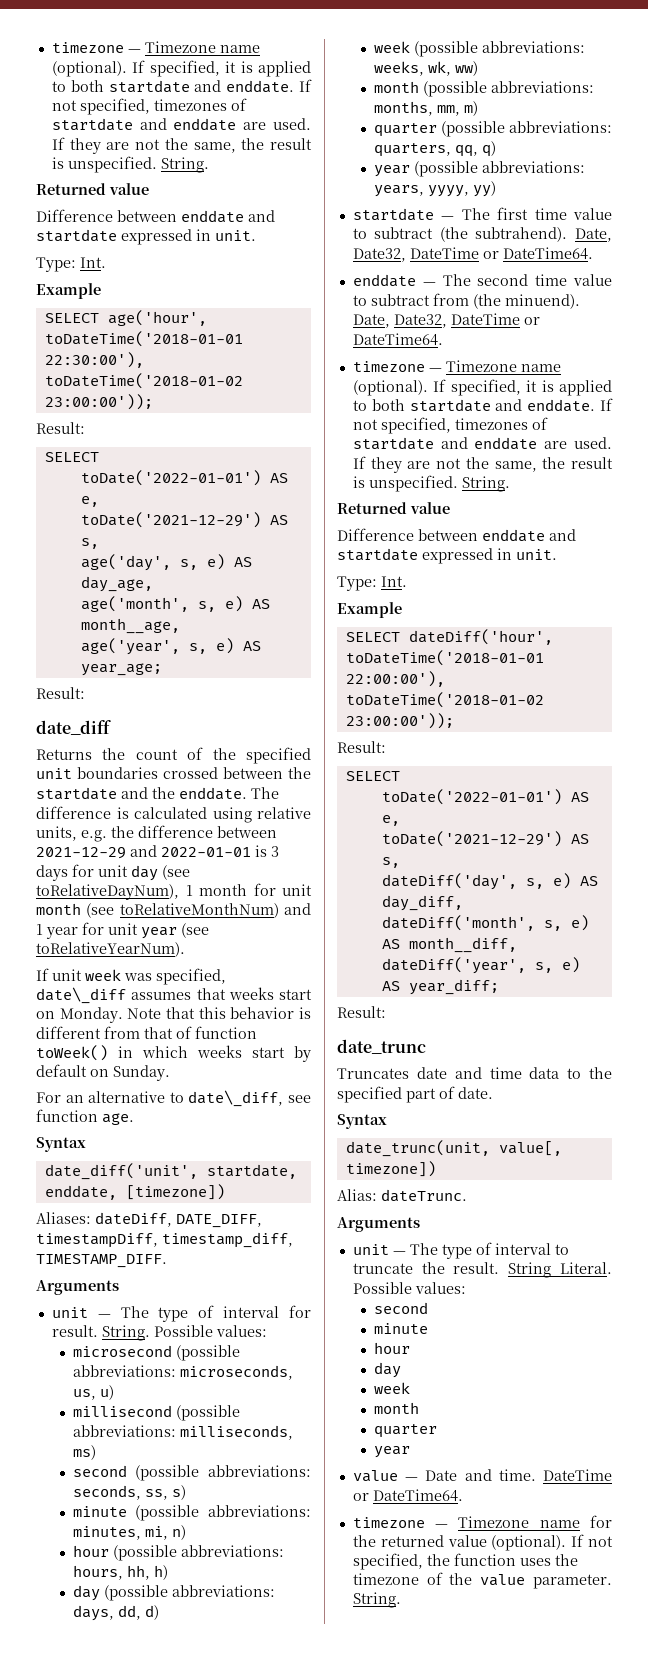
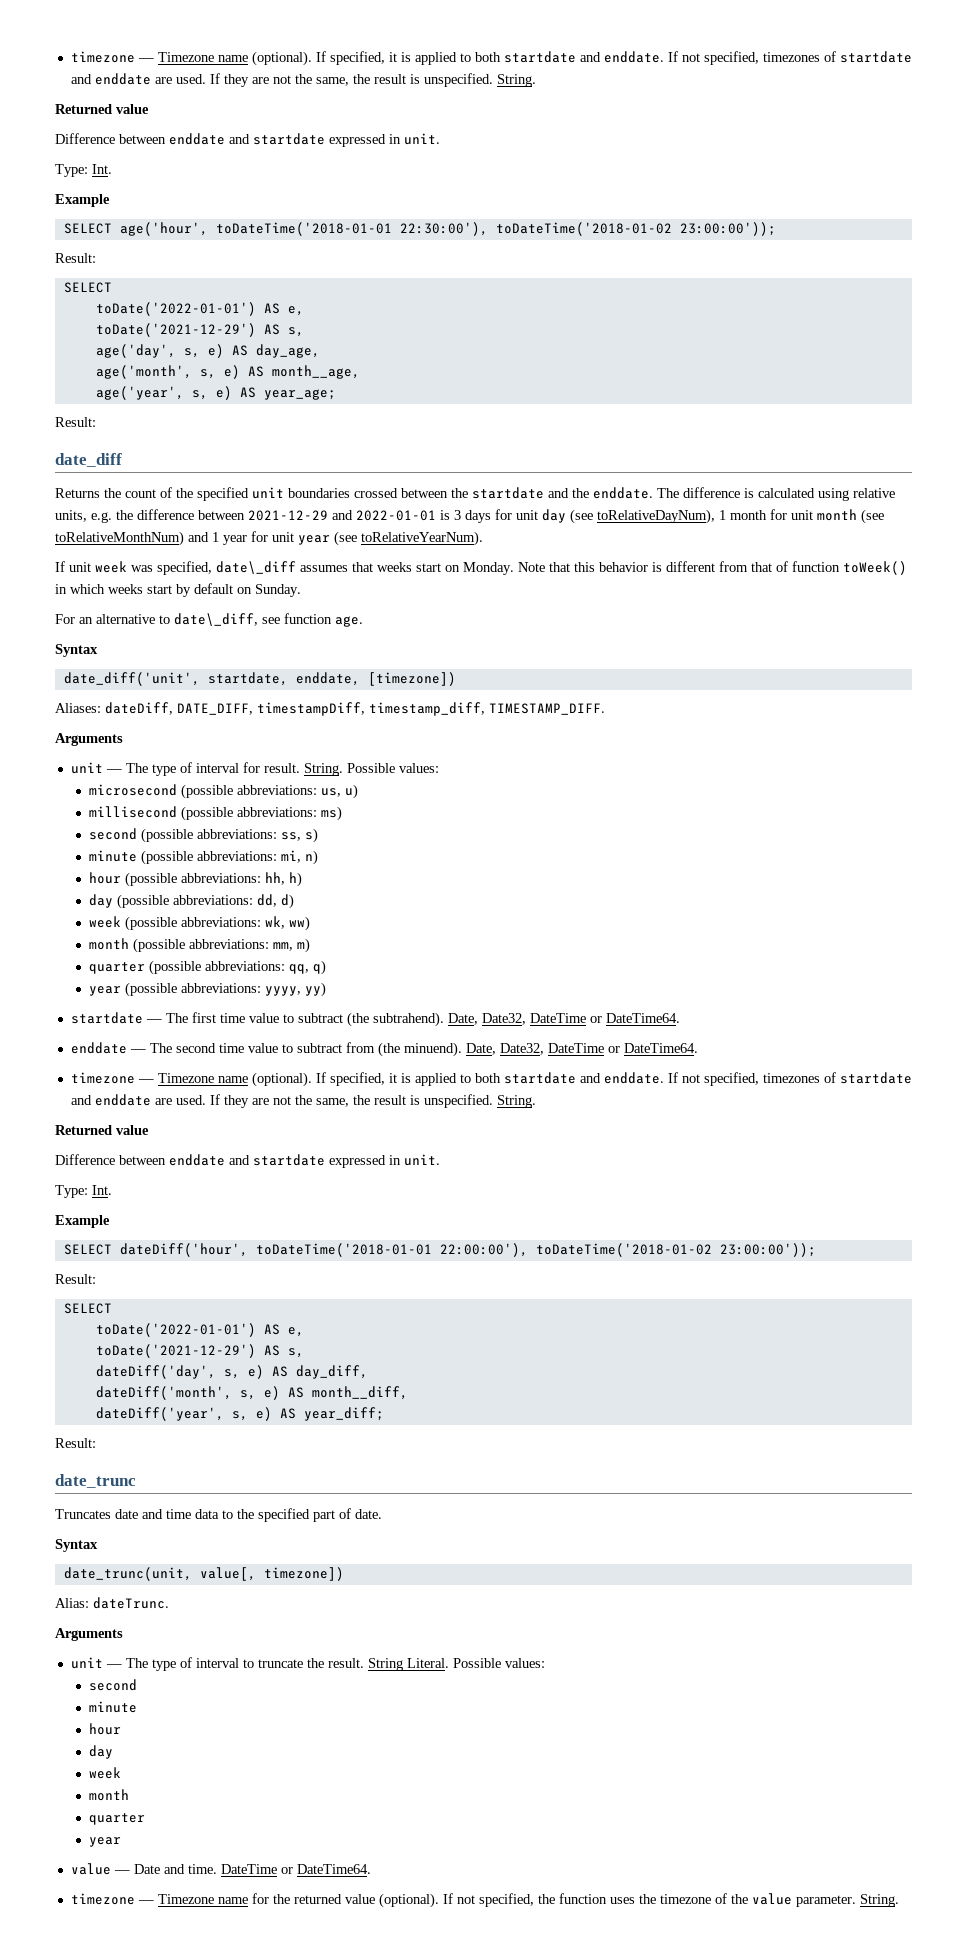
- microsecond (possible abbreviations: microseconds, us, u)
+ microsecond (possible abbreviations: us, u)
- millisecond (possible abbreviations: milliseconds, ms)
+ millisecond (possible abbreviations: ms)
- second (possible abbreviations: seconds, ss, s)
+ second (possible abbreviations: ss, s)
- minute (possible abbreviations: minutes, mi, n)
+ minute (possible abbreviations: mi, n)
- hour (possible abbreviations: hours, hh, h)
+ hour (possible abbreviations: hh, h)
- day (possible abbreviations: days, dd, d)
+ day (possible abbreviations: dd, d)
- week (possible abbreviations: weeks, wk, ww)
+ week (possible abbreviations: wk, ww)
- month (possible abbreviations: months, mm, m)
+ month (possible abbreviations: mm, m)
- quarter (possible abbreviations: quarters, qq, q)
+ quarter (possible abbreviations: qq, q)
- year (possible abbreviations: years, yyyy, yy)
+ year (possible abbreviations: yyyy, yy)

